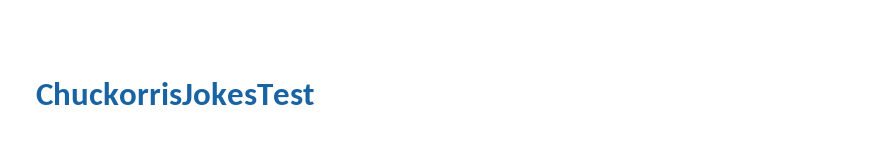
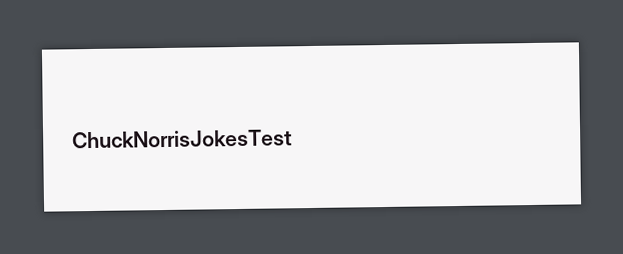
- ChuckorrisJokesTest
+ ChuckNorrisJokesTest

